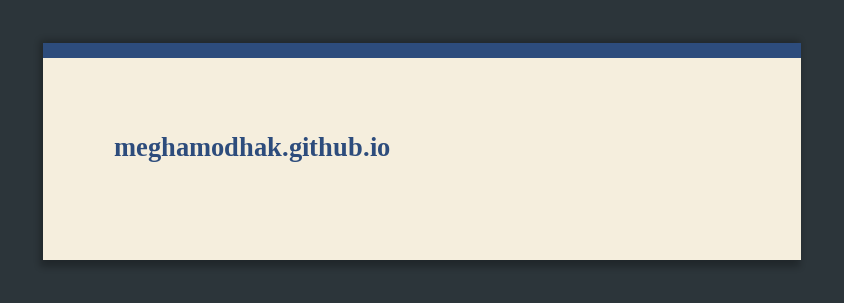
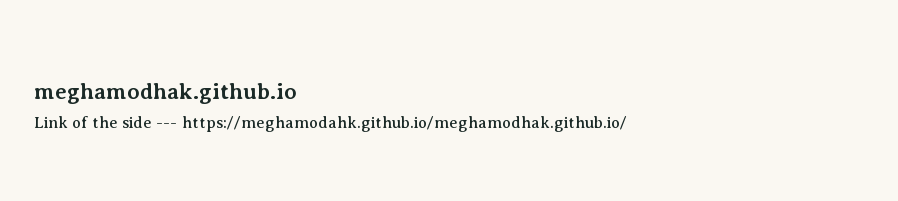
+ Link of the side --- https://meghamodahk.github.io/meghamodhak.github.io/

